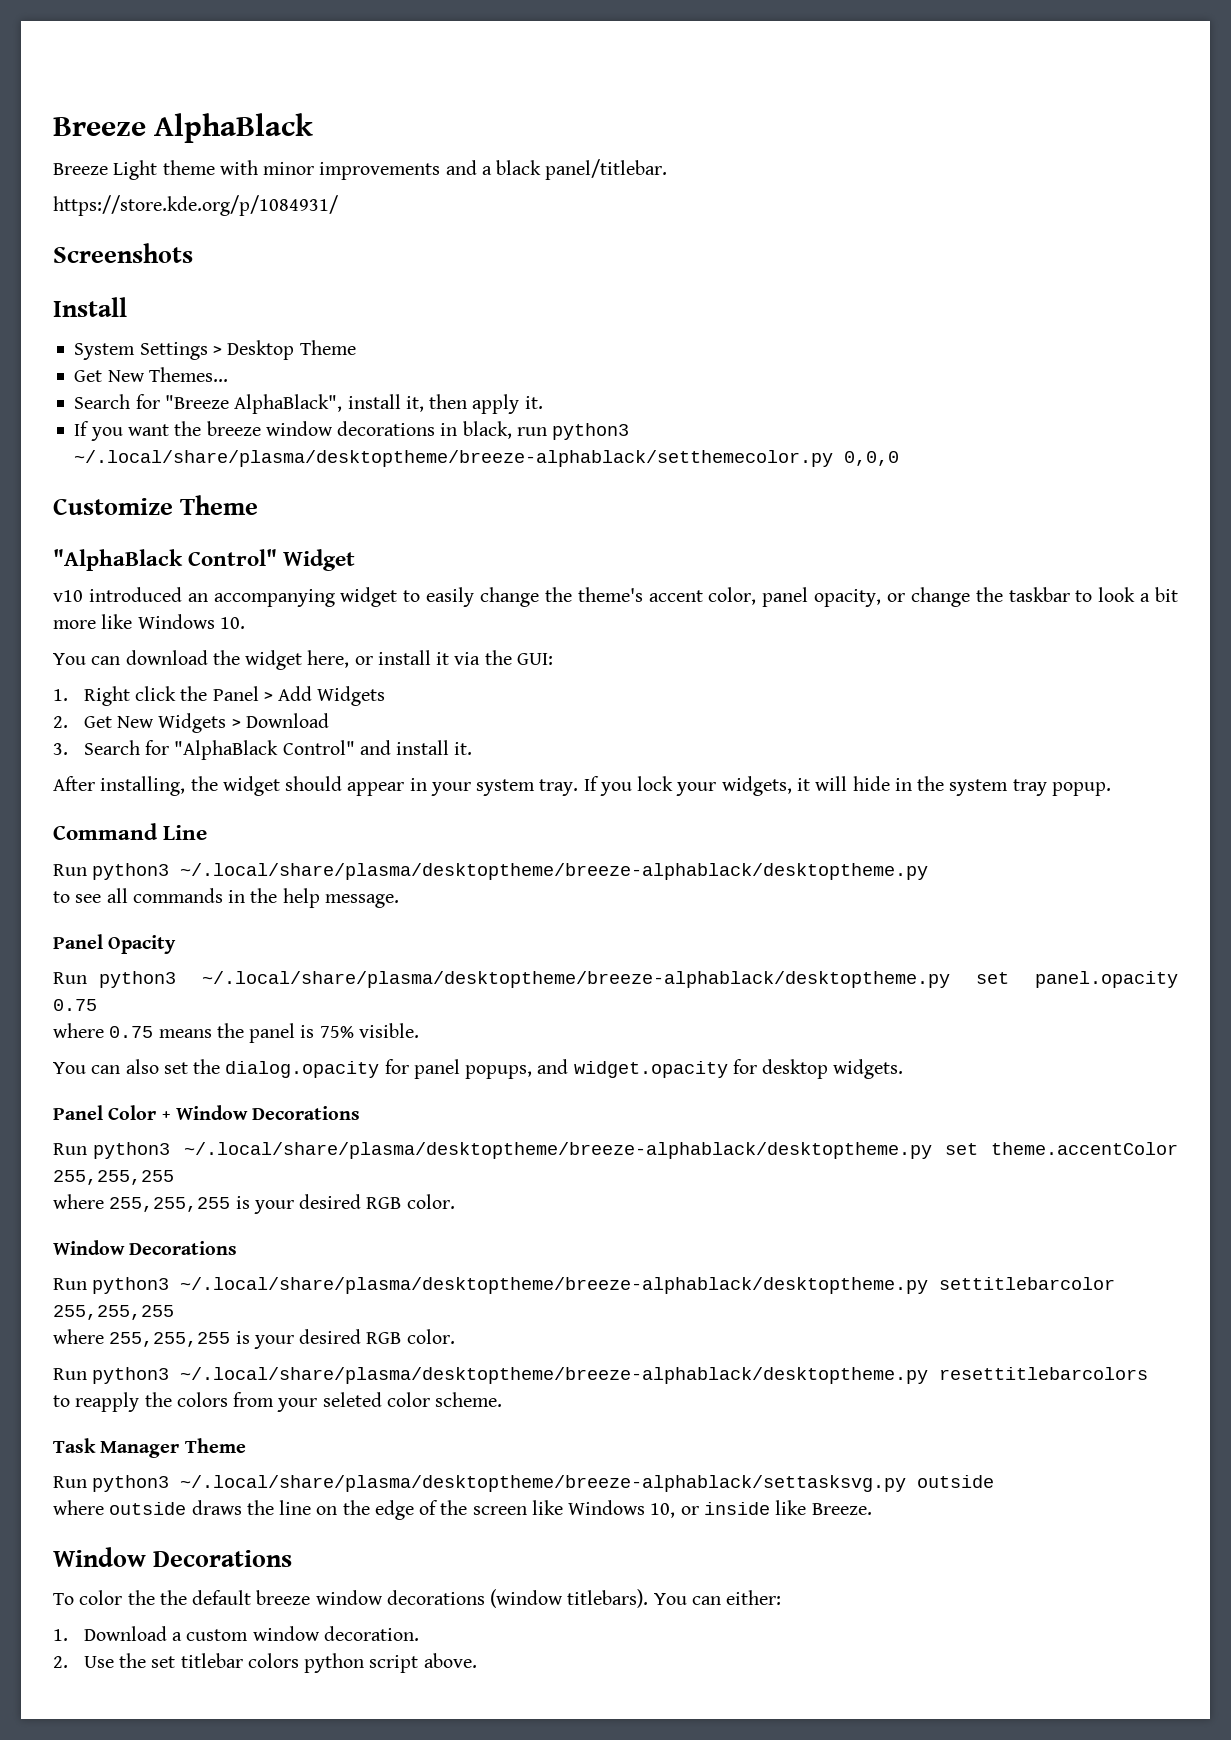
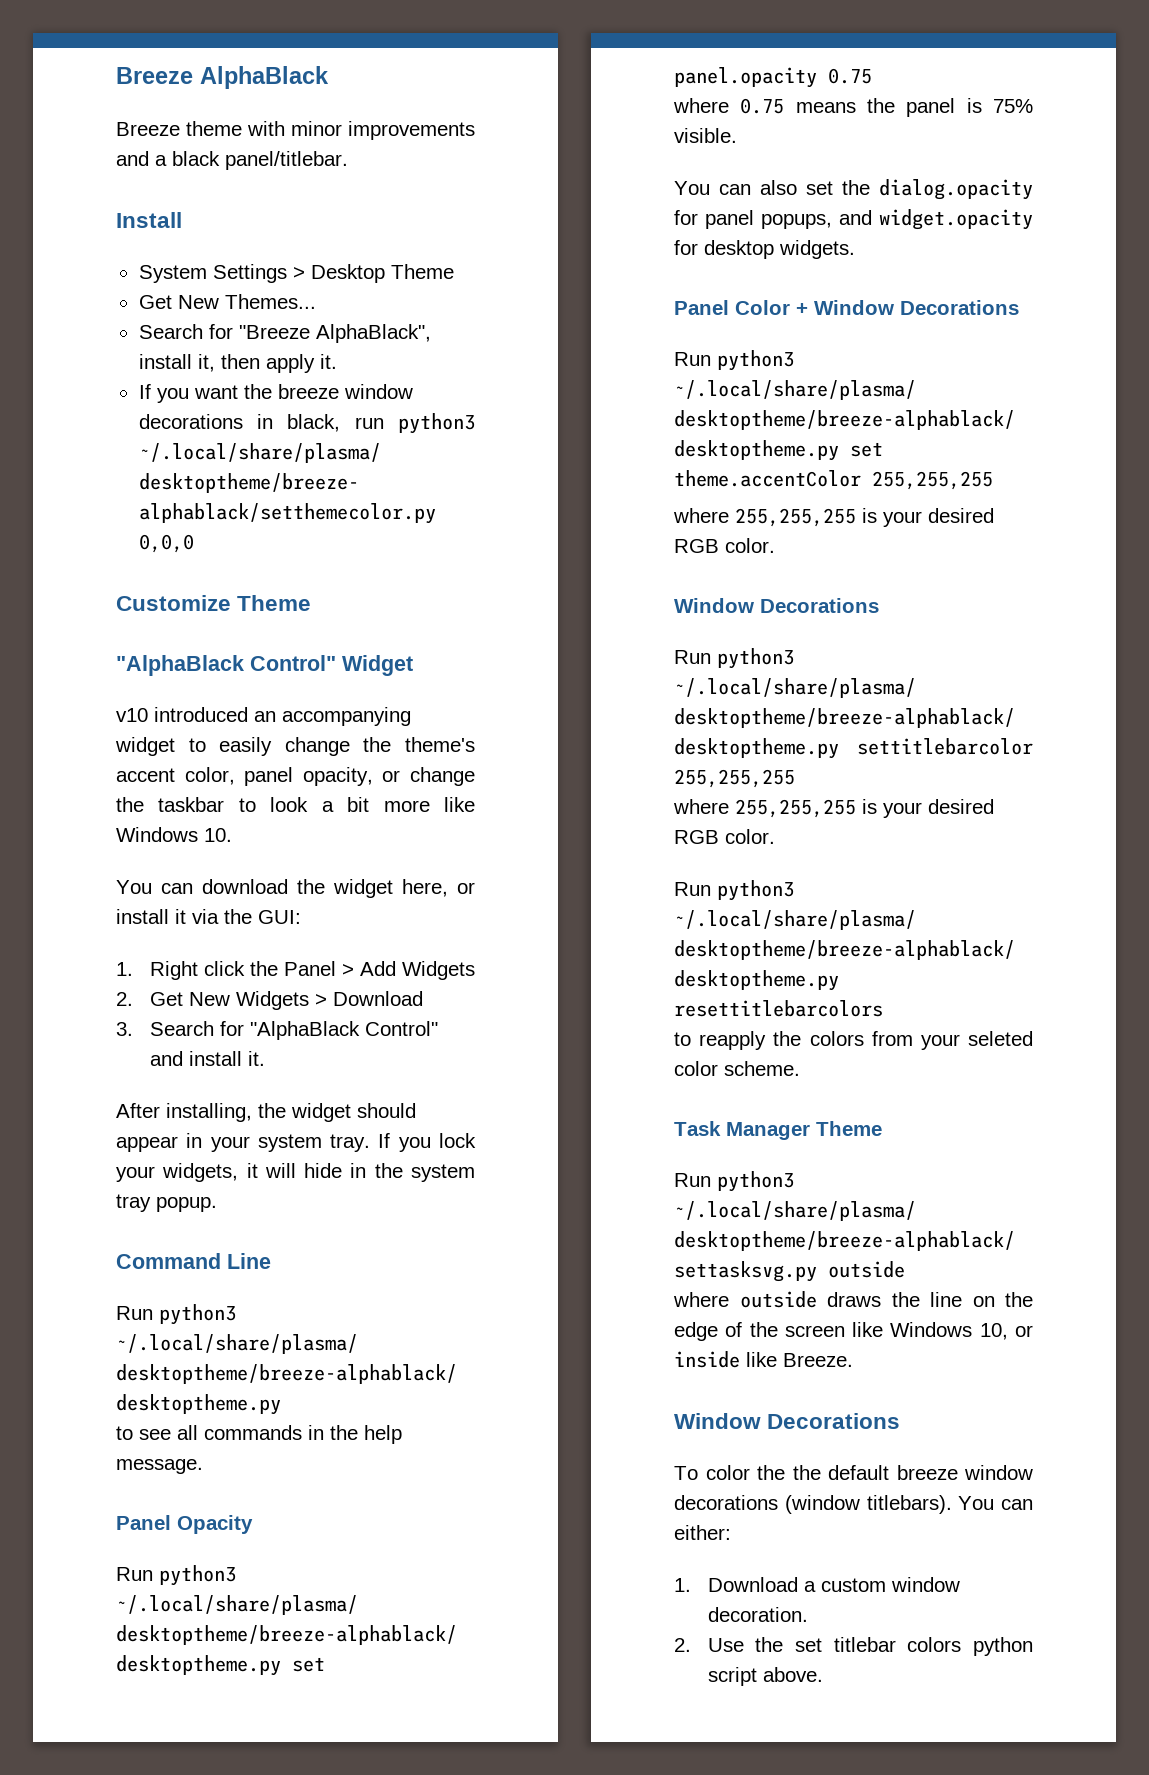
- Breeze Light theme with minor improvements and a black panel/titlebar.
+ Breeze theme with minor improvements and a black panel/titlebar.
- https://store.kde.org/p/1084931/
- Screenshots

